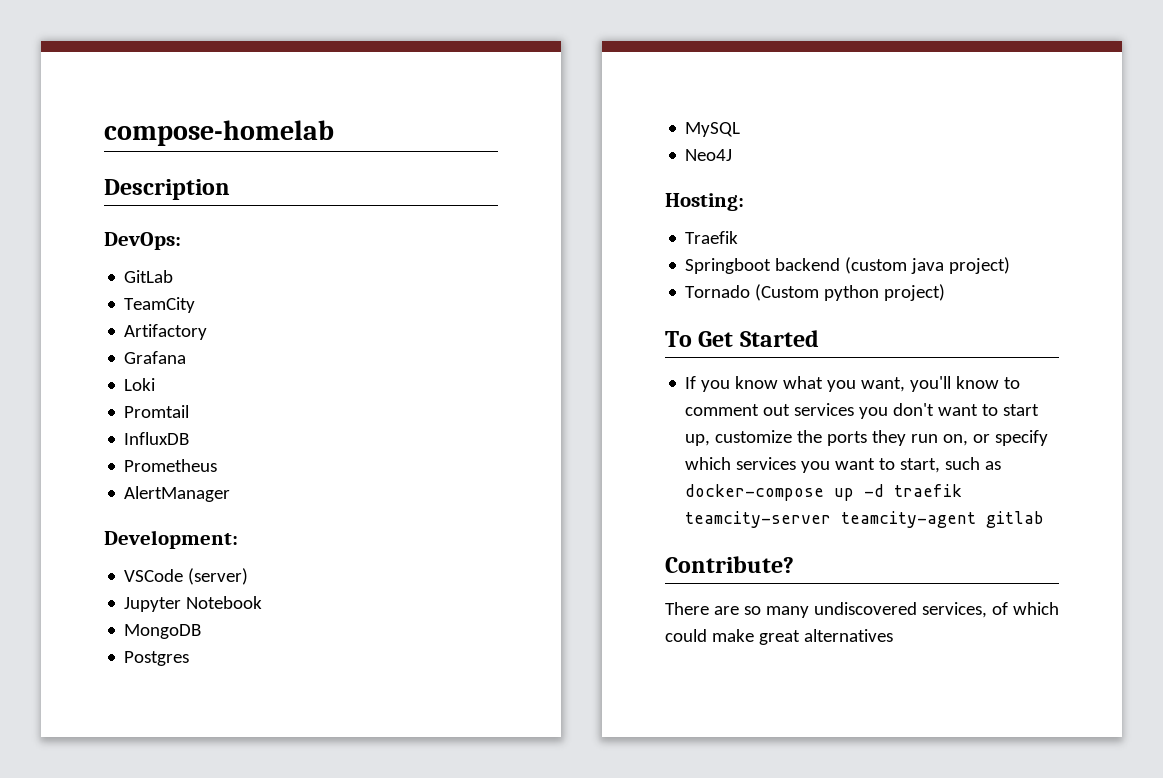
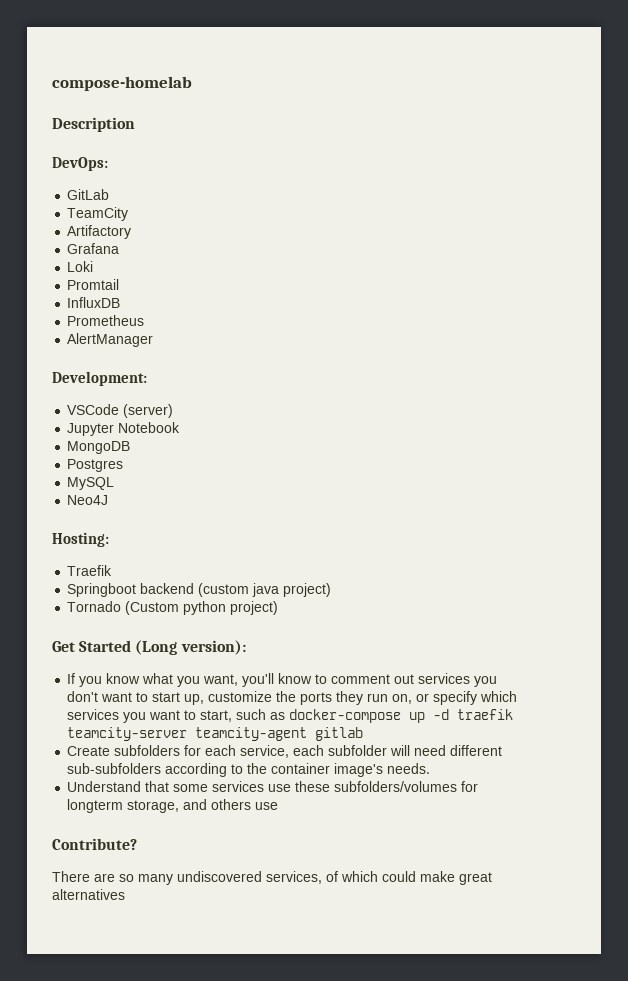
- To Get Started
+ Get Started (Long version):
+ Create subfolders for each service, each subfolder will need different sub-subfolders according to the container image's needs.
+ Understand that some services use these subfolders/volumes for longterm storage, and others use

